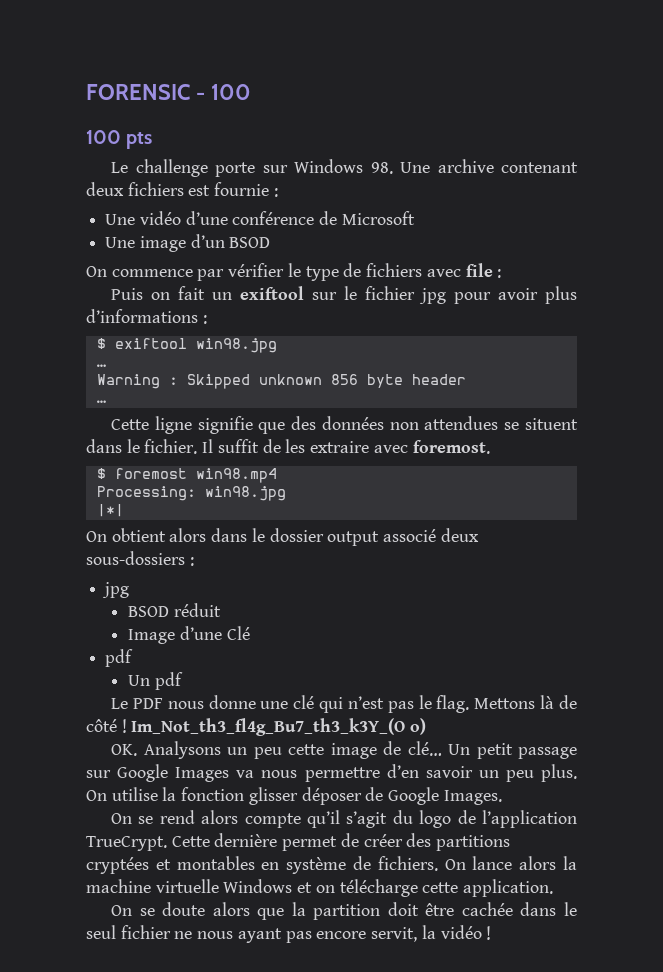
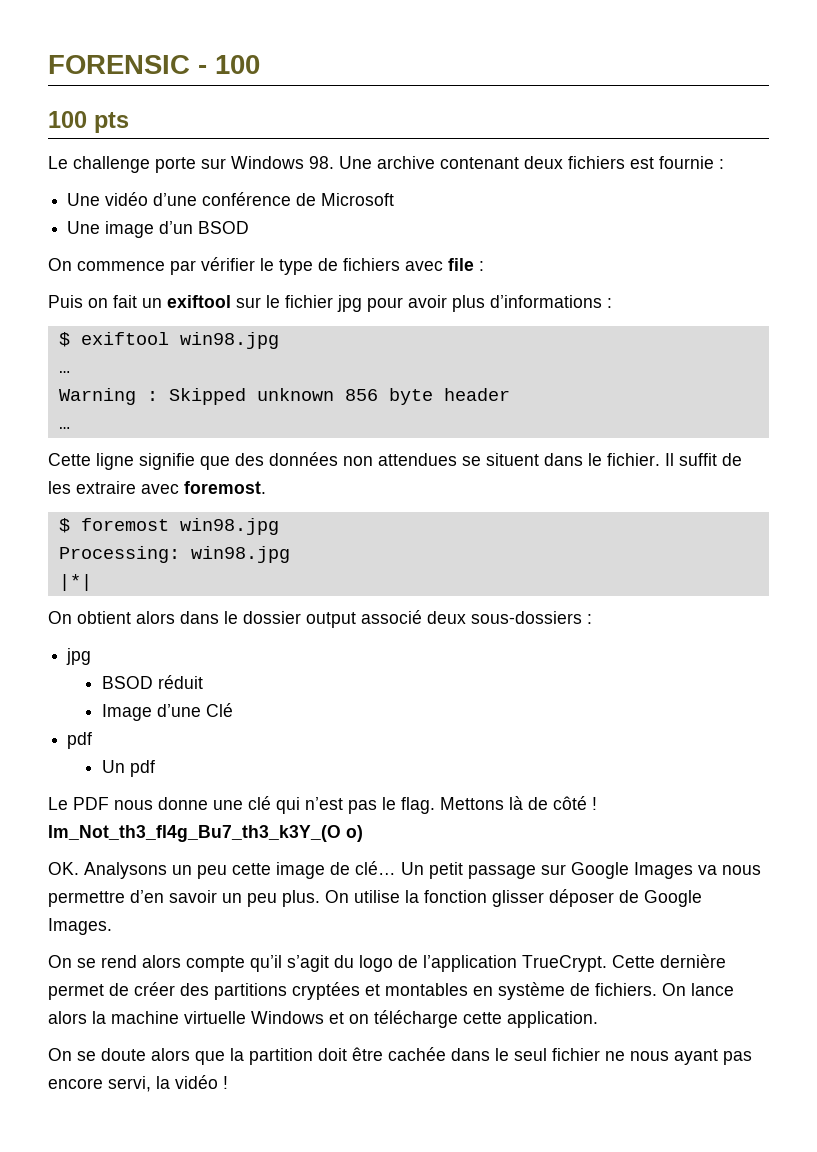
- $ foremost win98.mp4
+ $ foremost win98.jpg
- On se doute alors que la partition doit être cachée dans le seul fichier ne nous ayant pas encore servit, la vidéo !
+ On se doute alors que la partition doit être cachée dans le seul fichier ne nous ayant pas encore servi, la vidéo !

